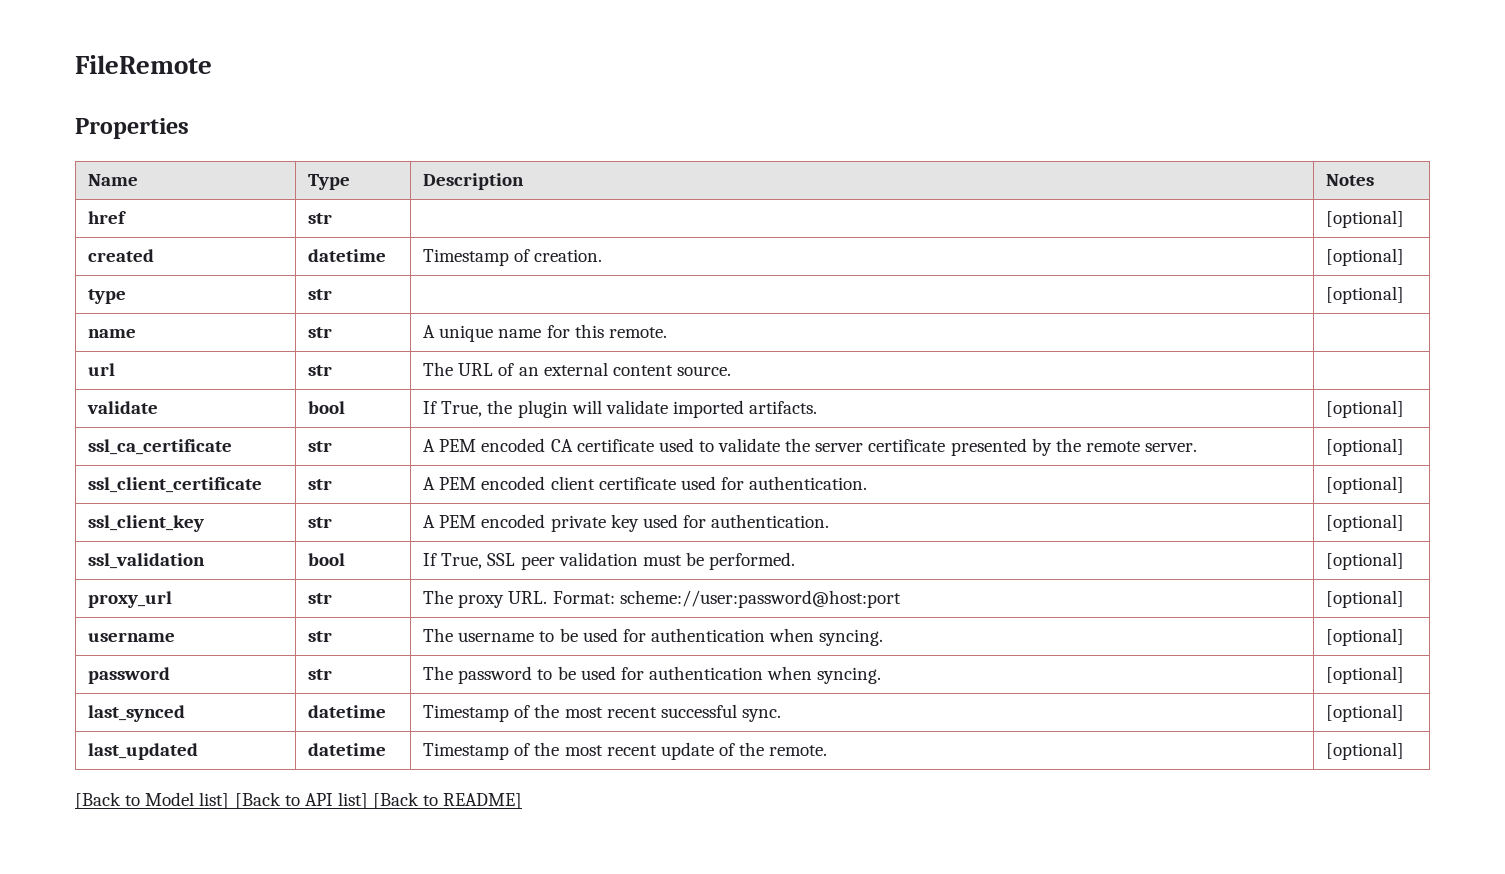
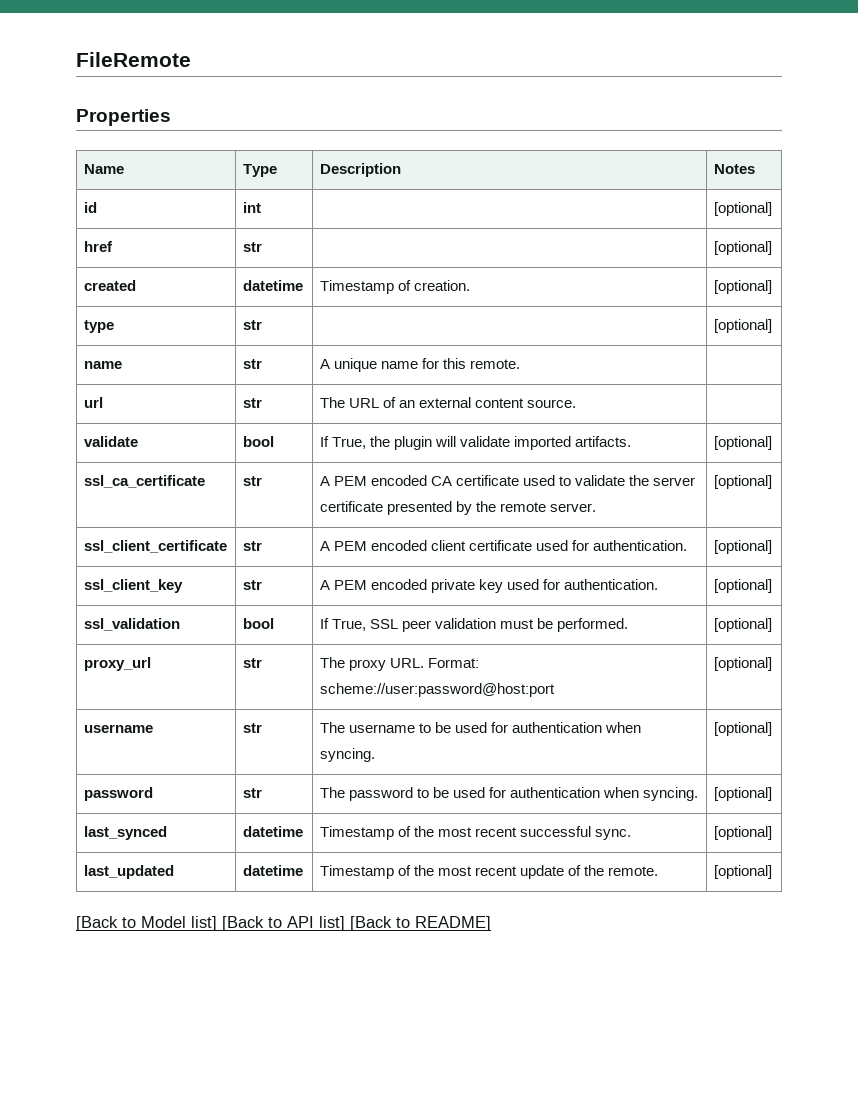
+ id | int | | [optional]

